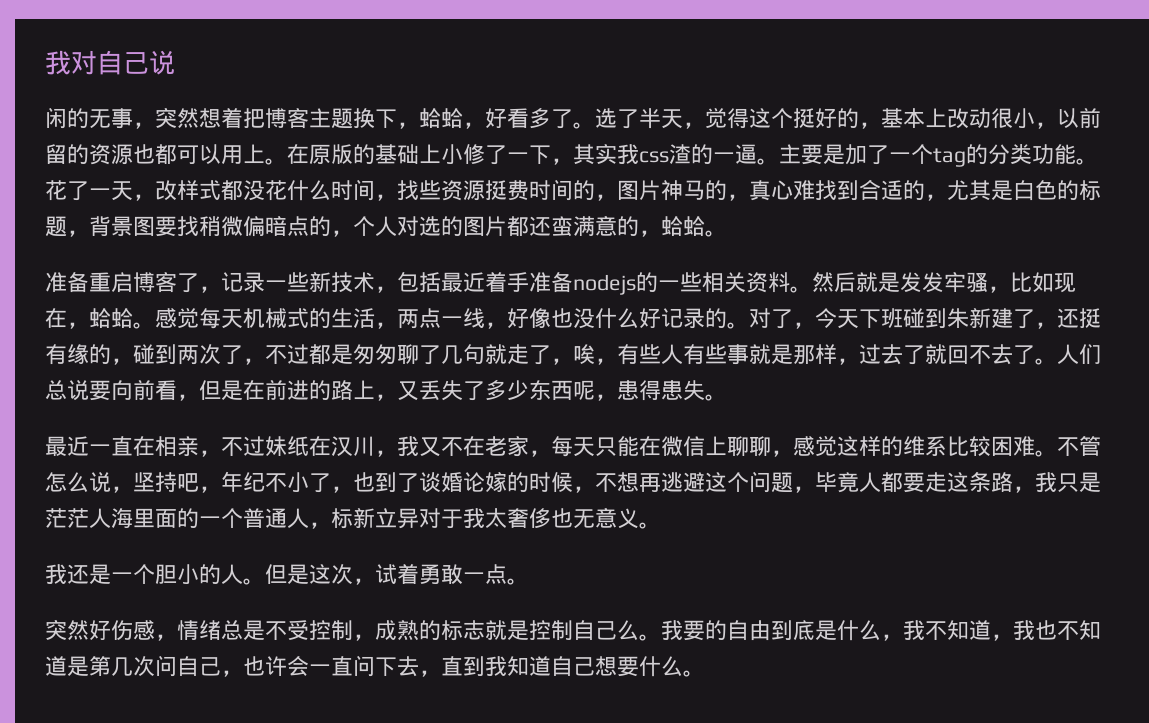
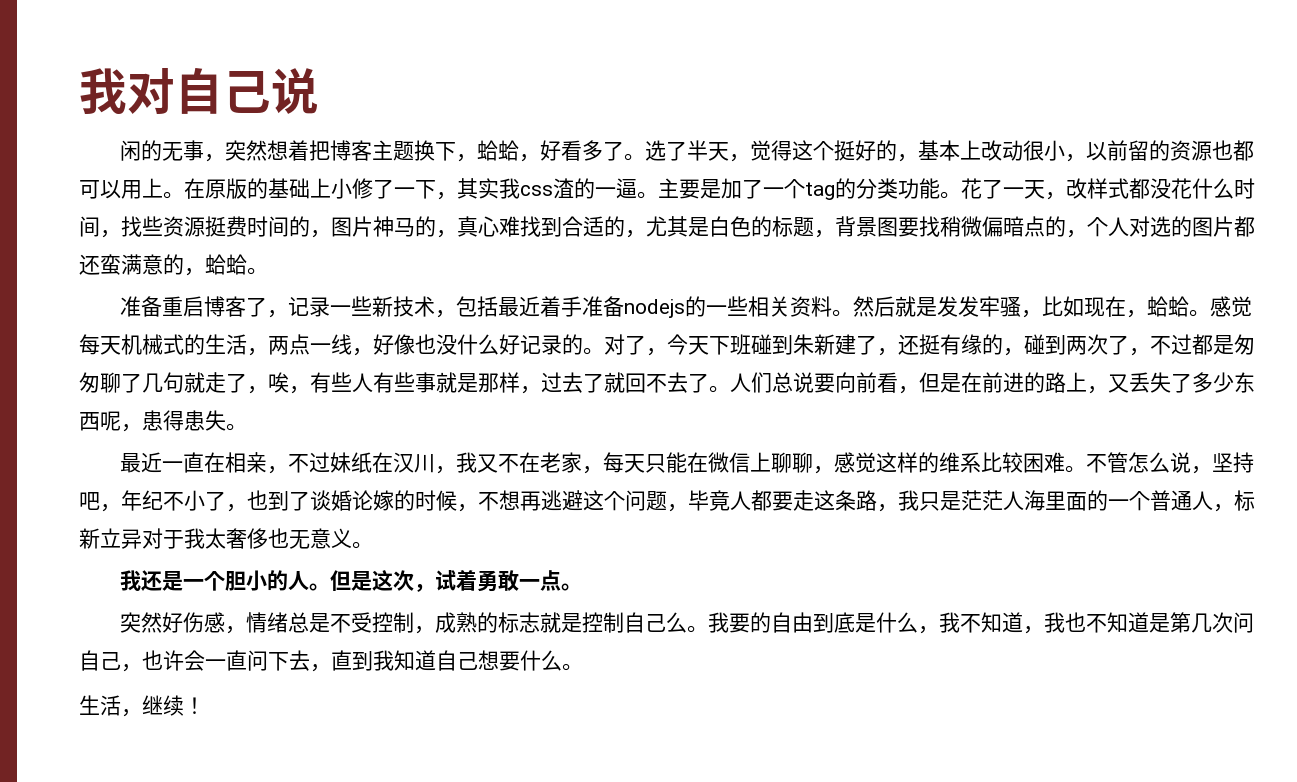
+ 生活，继续！

